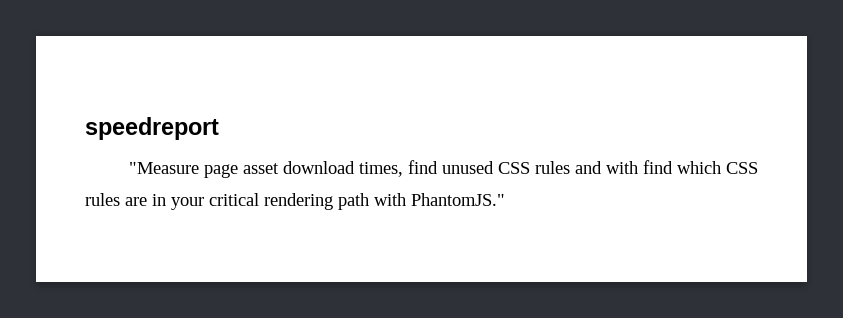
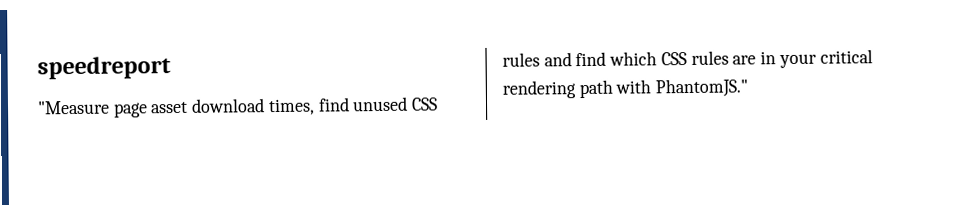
- "Measure page asset download times, find unused CSS rules and with find which CSS rules are in your critical rendering path with PhantomJS."
+ "Measure page asset download times, find unused CSS rules and find which CSS rules are in your critical rendering path with PhantomJS."

